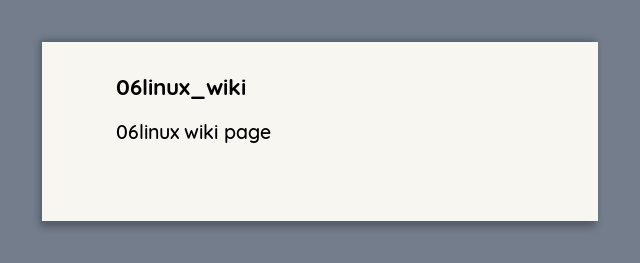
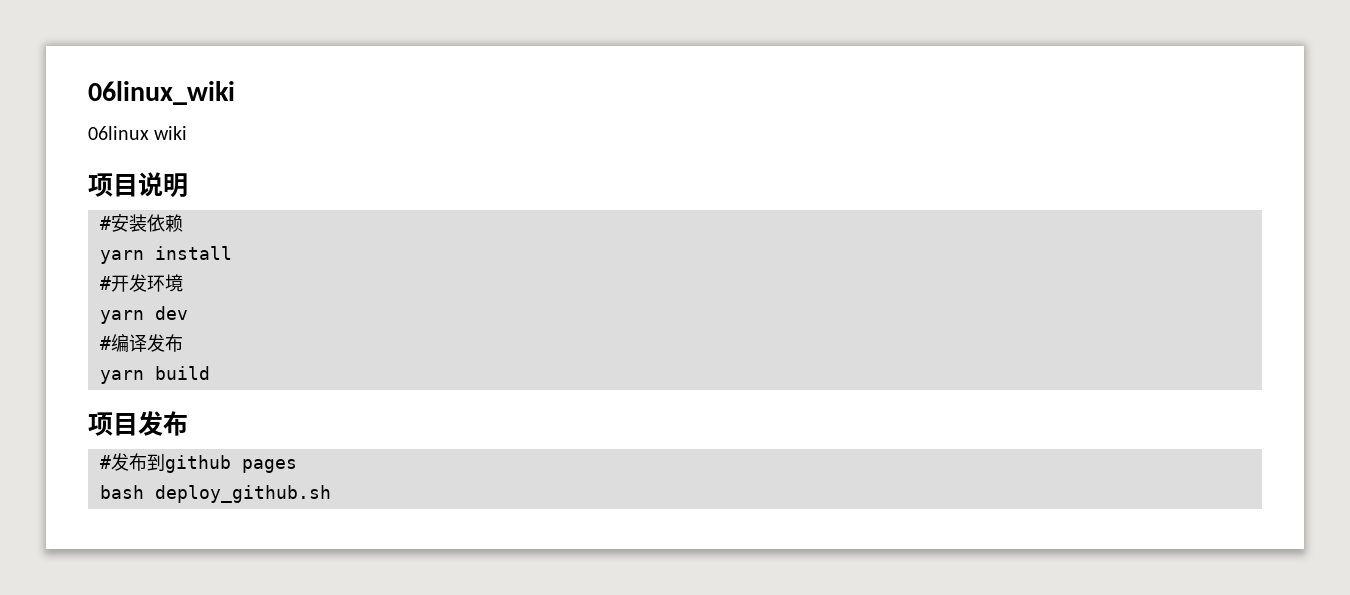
- 06linux wiki page
+ 06linux wiki
+ 项目说明
+ #安装依赖
+ yarn install
+ #开发环境
+ yarn dev
+ #编译发布
+ yarn build
+ 项目发布
+ #发布到github pages
+ bash deploy_github.sh

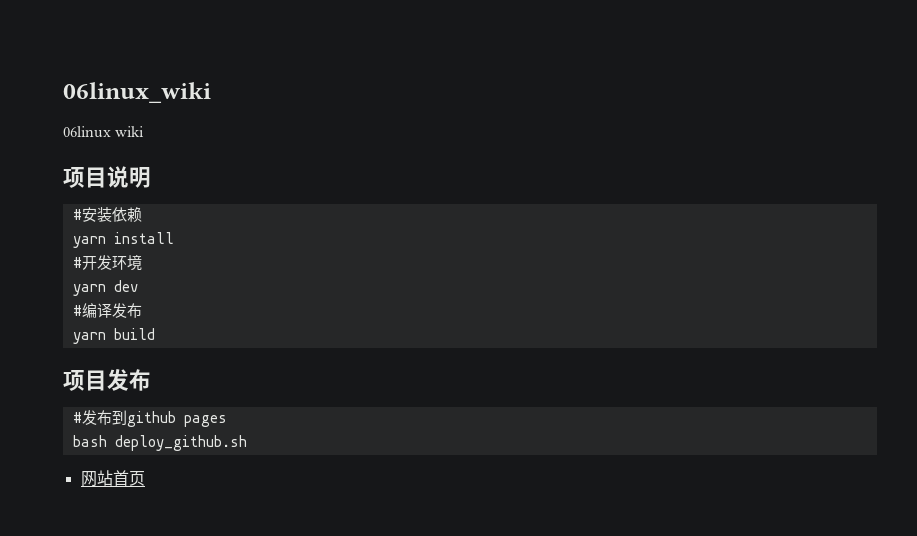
+ 网站首页

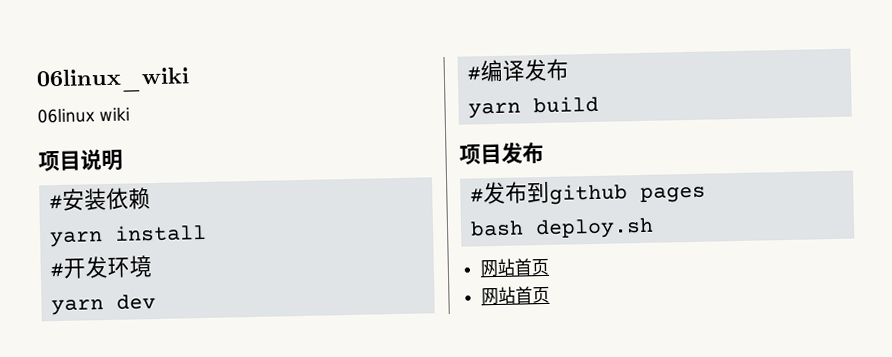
- bash deploy_github.sh
+ bash deploy.sh
+ 网站首页

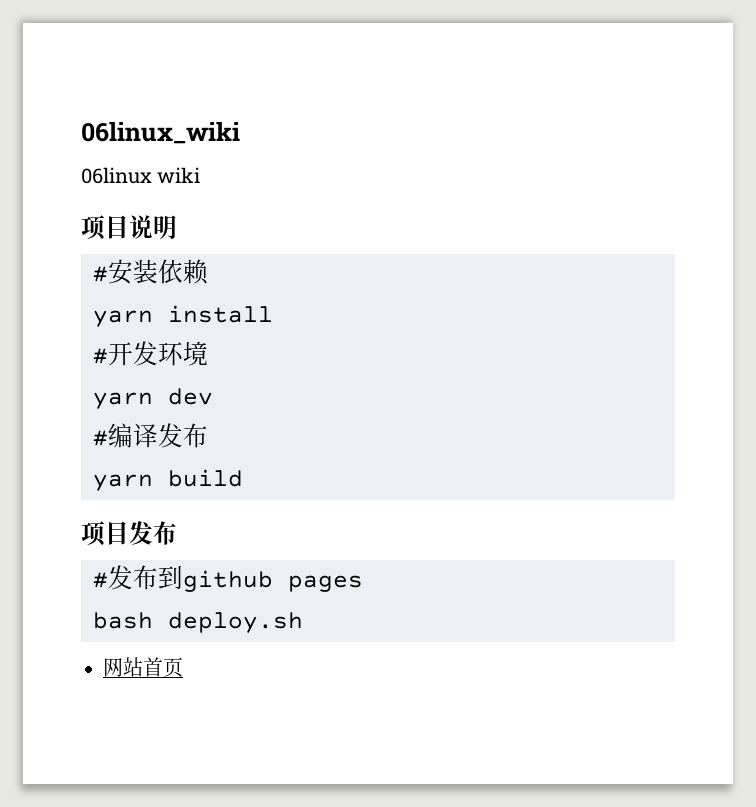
  bash deploy.sh
- 网站首页

